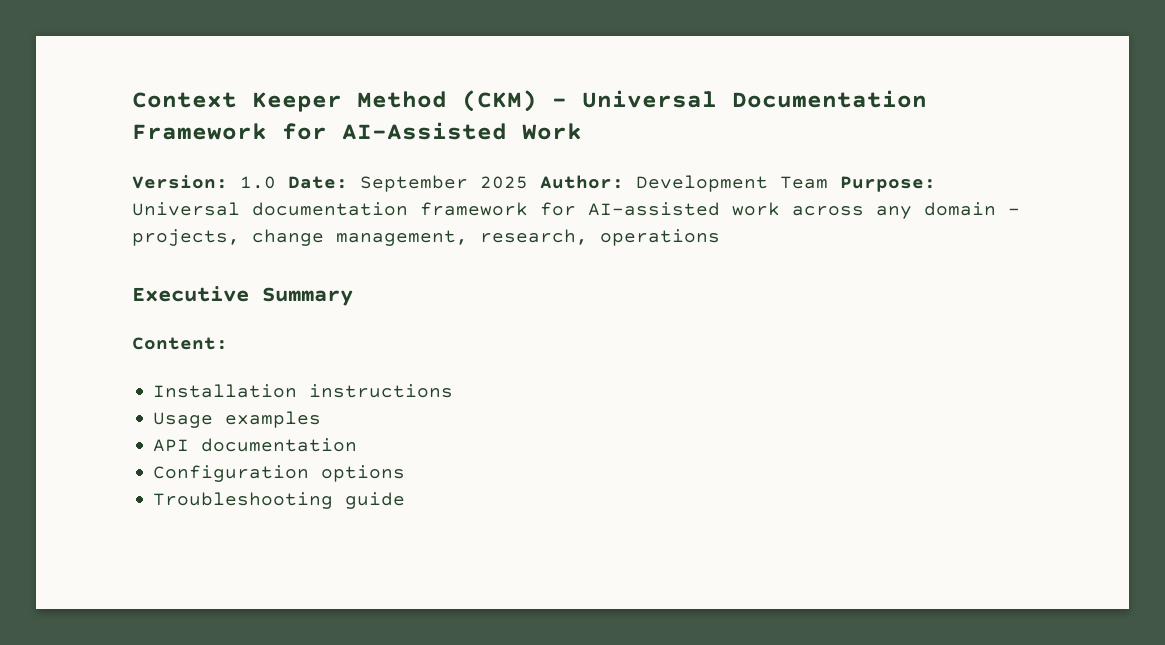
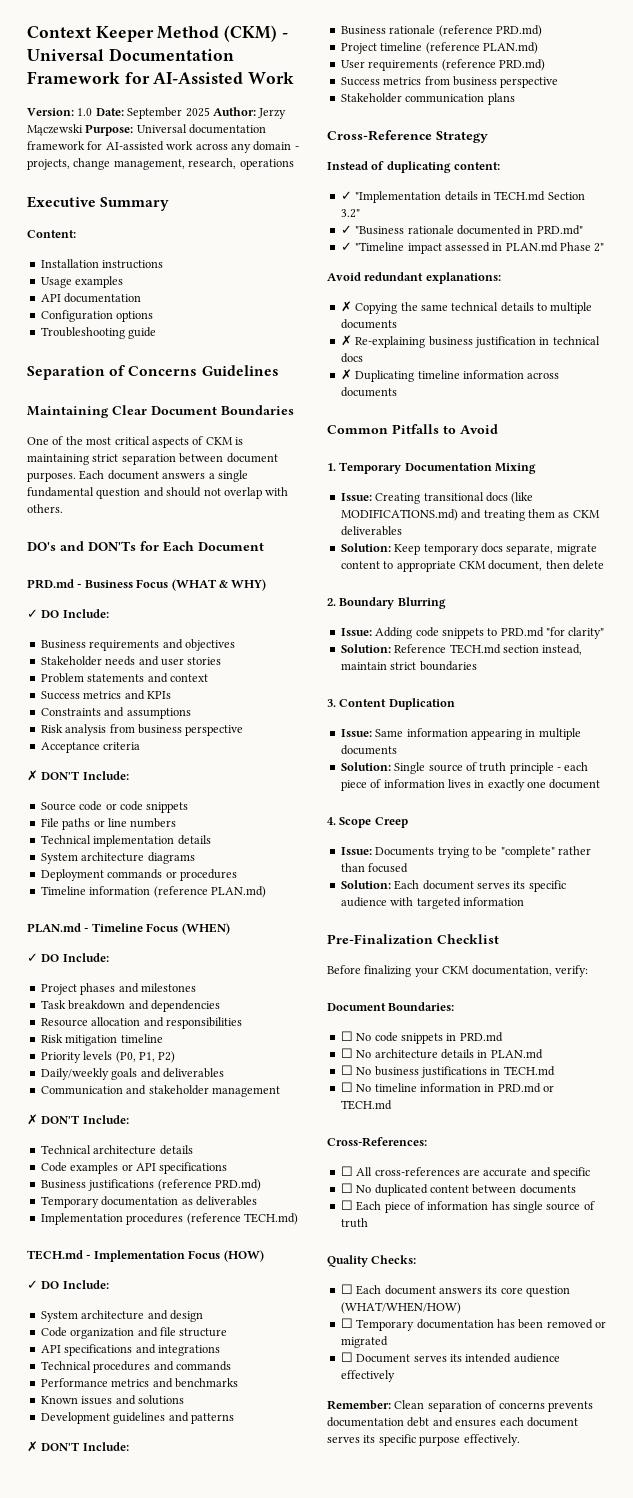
- Version: 1.0 Date: September 2025 Author: Development Team Purpose: Universal documentation framework for AI-assisted work across any domain - projects, change management, research, operations
+ Version: 1.0 Date: September 2025 Author: Jerzy Mączewski Purpose: Universal documentation framework for AI-assisted work across any domain - projects, change management, research, operations
+ Separation of Concerns Guidelines
+ Maintaining Clear Document Boundaries
+ One of the most critical aspects of CKM is maintaining strict separation between document purposes. Each document answers a single fundamental question and should not overlap with others.
+ DO's and DON'Ts for Each Document
+ PRD.md - Business Focus (WHAT & WHY)
+ ✓ DO Include:
+ Business requirements and objectives
+ Stakeholder needs and user stories
+ Problem statements and context
+ Success metrics and KPIs
+ Constraints and assumptions
+ Risk analysis from business perspective
+ Acceptance criteria
+ ✗ DON'T Include:
+ Source code or code snippets
+ File paths or line numbers
+ Technical implementation details
+ System architecture diagrams
+ Deployment commands or procedures
+ Timeline information (reference PLAN.md)
+ PLAN.md - Timeline Focus (WHEN)
+ ✓ DO Include:
+ Project phases and milestones
+ Task breakdown and dependencies
+ Resource allocation and responsibilities
+ Risk mitigation timeline
+ Priority levels (P0, P1, P2)
+ Daily/weekly goals and deliverables
+ Communication and stakeholder management
+ ✗ DON'T Include:
+ Technical architecture details
+ Code examples or API specifications
+ Business justifications (reference PRD.md)
+ Temporary documentation as deliverables
+ Implementation procedures (reference TECH.md)
+ TECH.md - Implementation Focus (HOW)
+ ✓ DO Include:
+ System architecture and design
+ Code organization and file structure
+ API specifications and integrations
+ Technical procedures and commands
+ Performance metrics and benchmarks
+ Known issues and solutions
+ Development guidelines and patterns
+ ✗ DON'T Include:
+ Business rationale (reference PRD.md)
+ Project timeline (reference PLAN.md)
+ User requirements (reference PRD.md)
+ Success metrics from business perspective
+ Stakeholder communication plans
+ Cross-Reference Strategy
+ Instead of duplicating content:
+ ✓ "Implementation details in TECH.md Section 3.2"
+ ✓ "Business rationale documented in PRD.md"
+ ✓ "Timeline impact assessed in PLAN.md Phase 2"
+ Avoid redundant explanations:
+ ✗ Copying the same technical details to multiple documents
+ ✗ Re-explaining business justification in technical docs
+ ✗ Duplicating timeline information across documents
+ Common Pitfalls to Avoid
+ 1. Temporary Documentation Mixing
+ Issue: Creating transitional docs (like MODIFICATIONS.md) and treating them as CKM deliverables
+ Solution: Keep temporary docs separate, migrate content to appropriate CKM document, then delete
+ 2. Boundary Blurring
+ Issue: Adding code snippets to PRD.md "for clarity"
+ Solution: Reference TECH.md section instead, maintain strict boundaries
+ 3. Content Duplication
+ Issue: Same information appearing in multiple documents
+ Solution: Single source of truth principle - each piece of information lives in exactly one document
+ 4. Scope Creep
+ Issue: Documents trying to be "complete" rather than focused
+ Solution: Each document serves its specific audience with targeted information
+ Pre-Finalization Checklist
+ Before finalizing your CKM documentation, verify:
+ Document Boundaries:
+ ☐ No code snippets in PRD.md
+ ☐ No architecture details in PLAN.md
+ ☐ No business justifications in TECH.md
+ ☐ No timeline information in PRD.md or TECH.md
+ Cross-References:
+ ☐ All cross-references are accurate and specific
+ ☐ No duplicated content between documents
+ ☐ Each piece of information has single source of truth
+ Quality Checks:
+ ☐ Each document answers its core question (WHAT/WHEN/HOW)
+ ☐ Temporary documentation has been removed or migrated
+ ☐ Document serves its intended audience effectively
+ Remember: Clean separation of concerns prevents documentation debt and ensures each document serves its specific purpose effectively.

